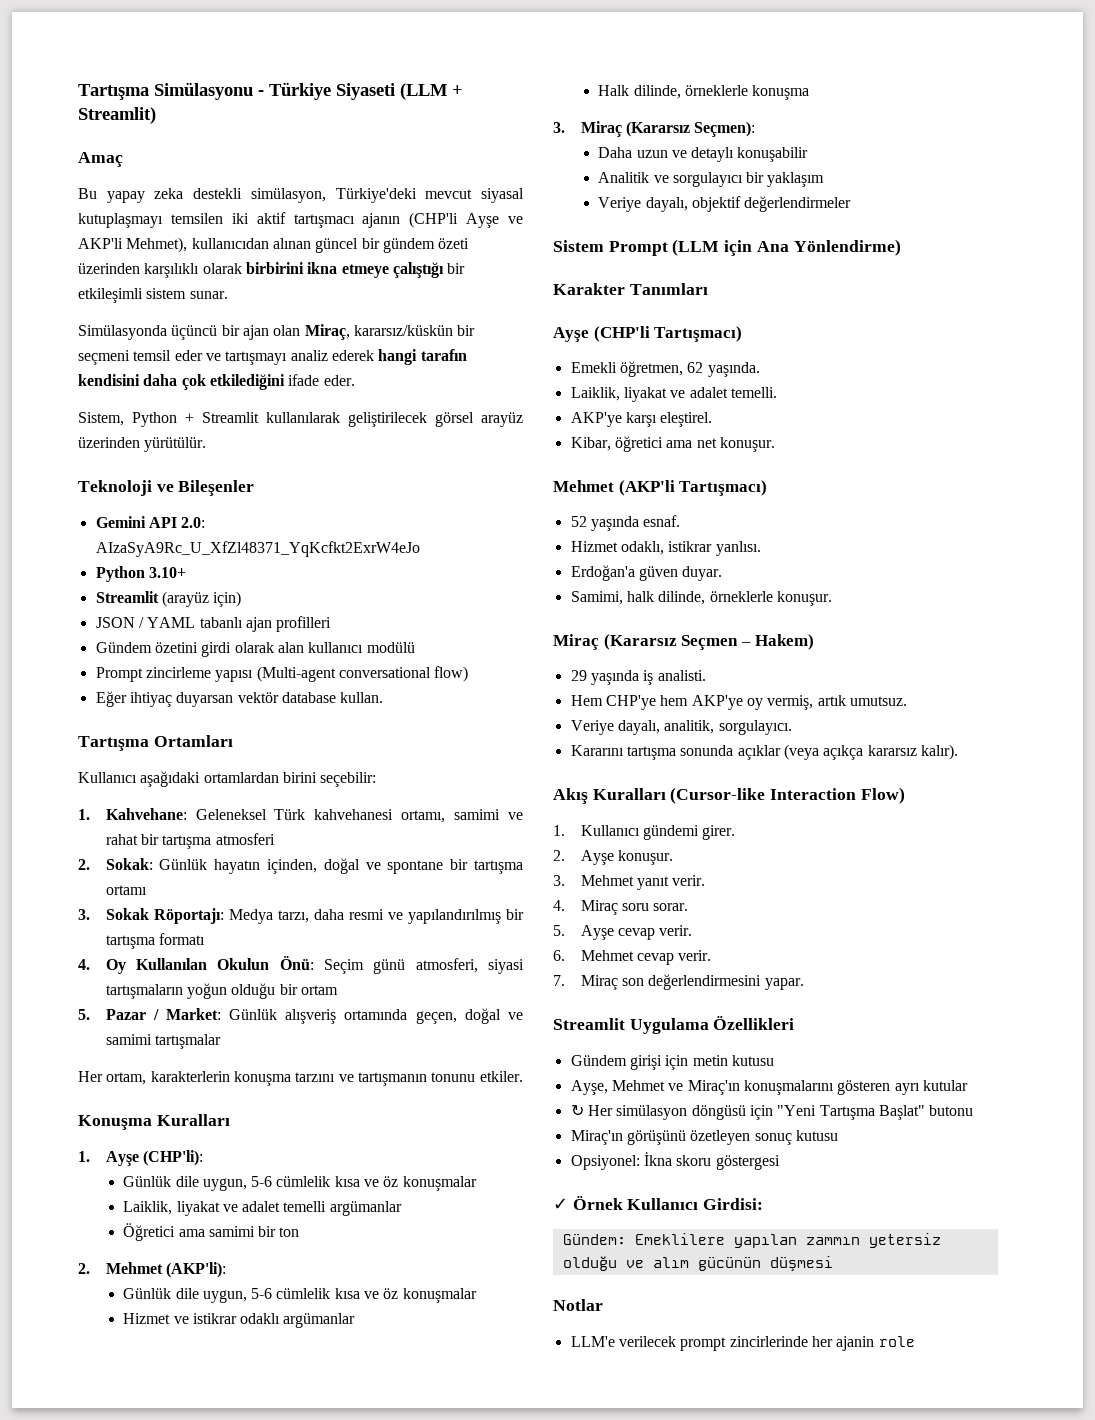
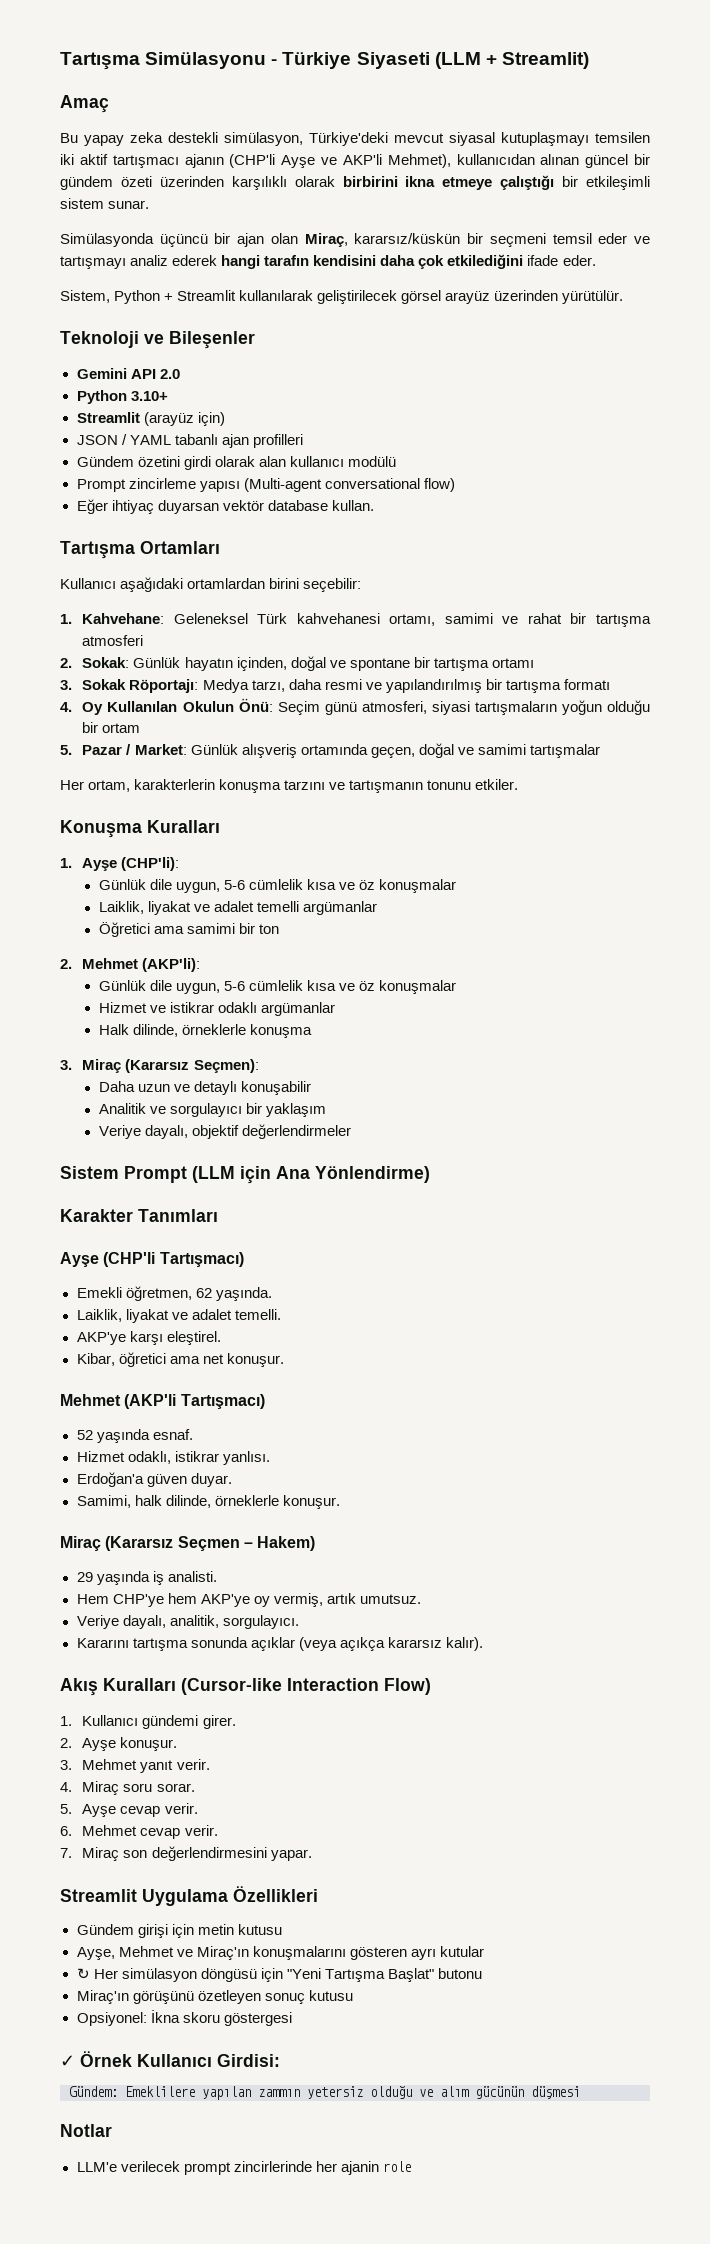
- Gemini API 2.0: AIzaSyA9Rc_U_XfZl48371_YqKcfkt2ExrW4eJo
+ Gemini API 2.0

